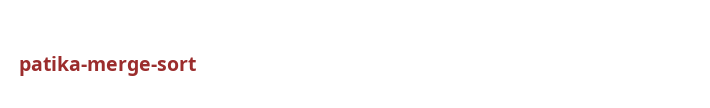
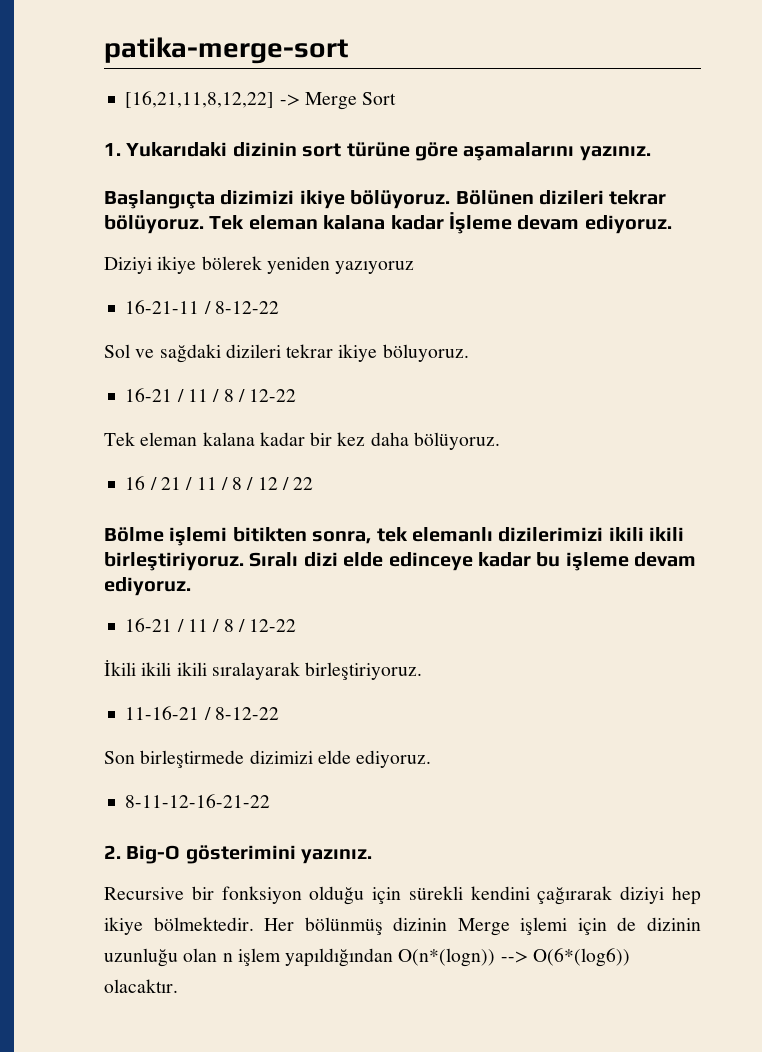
+ [16,21,11,8,12,22] -> Merge Sort
+ 1. Yukarıdaki dizinin sort türüne göre aşamalarını yazınız.
+ Başlangıçta dizimizi ikiye bölüyoruz. Bölünen dizileri tekrar bölüyoruz. Tek eleman kalana kadar İşleme devam ediyoruz.
+ Diziyi ikiye bölerek yeniden yazıyoruz
+ 16-21-11 / 8-12-22
+ Sol ve sağdaki dizileri tekrar ikiye böluyoruz.
+ 16-21 / 11 / 8 / 12-22
+ Tek eleman kalana kadar bir kez daha bölüyoruz.
+ 16 / 21 / 11 / 8 / 12 / 22
+ Bölme işlemi bitikten sonra, tek elemanlı dizilerimizi ikili ikili birleştiriyoruz. Sıralı dizi elde edinceye kadar bu işleme devam ediyoruz.
+ 16-21 / 11 / 8 / 12-22
+ İkili ikili ikili sıralayarak birleştiriyoruz.
+ 11-16-21 / 8-12-22
+ Son birleştirmede dizimizi elde ediyoruz.
+ 8-11-12-16-21-22
+ 2. Big-O gösterimini yazınız.
+ Recursive bir fonksiyon olduğu için sürekli kendini çağırarak diziyi hep ikiye bölmektedir. Her bölünmüş dizinin Merge işlemi için de dizinin uzunluğu olan n işlem yapıldığından O(n*(logn)) --> O(6*(log6)) olacaktır.

